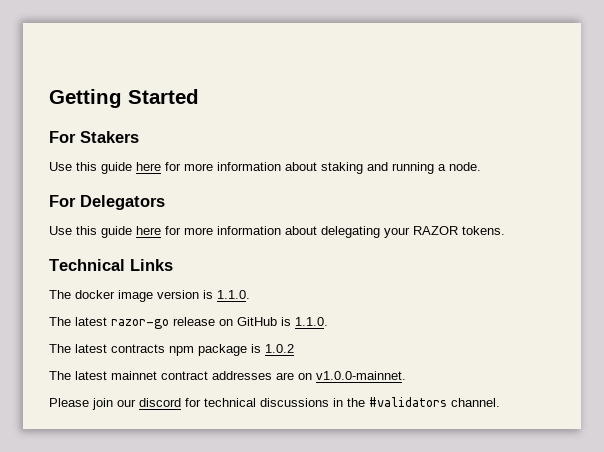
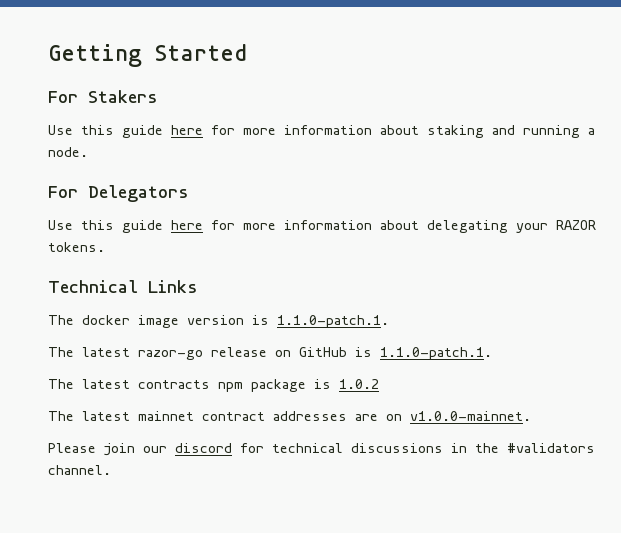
- The docker image version is 1.1.0.
+ The docker image version is 1.1.0-patch.1.
- The latest razor-go release on GitHub is 1.1.0.
+ The latest razor-go release on GitHub is 1.1.0-patch.1.

